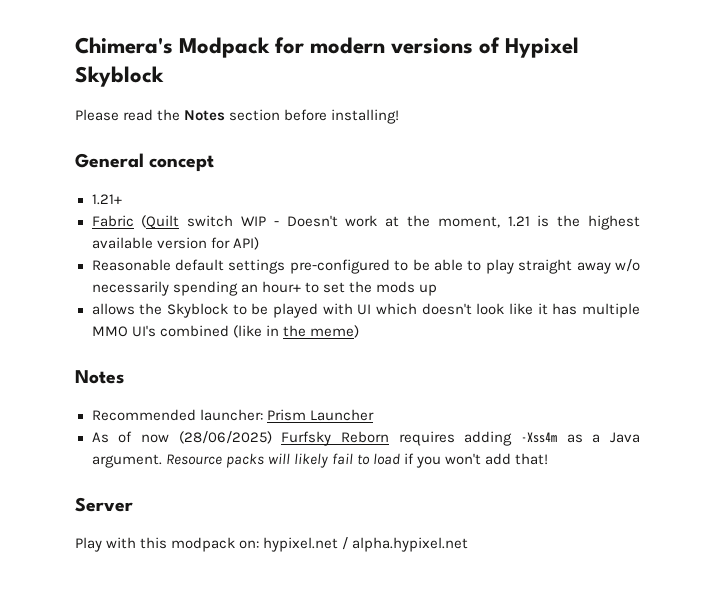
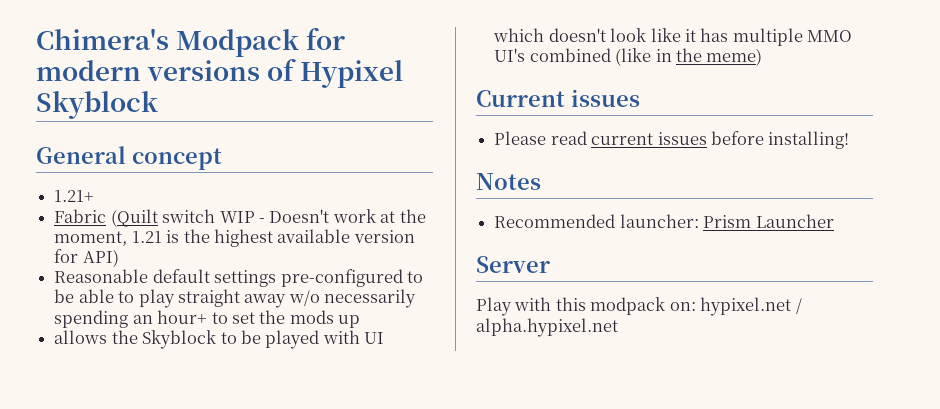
- Please read the Notes section before installing!
+ Current issues
+ Please read current issues before installing!
- As of now (28/06/2025) Furfsky Reborn requires adding -Xss4m as a Java argument. Resource packs will likely fail to load if you won't add that!

